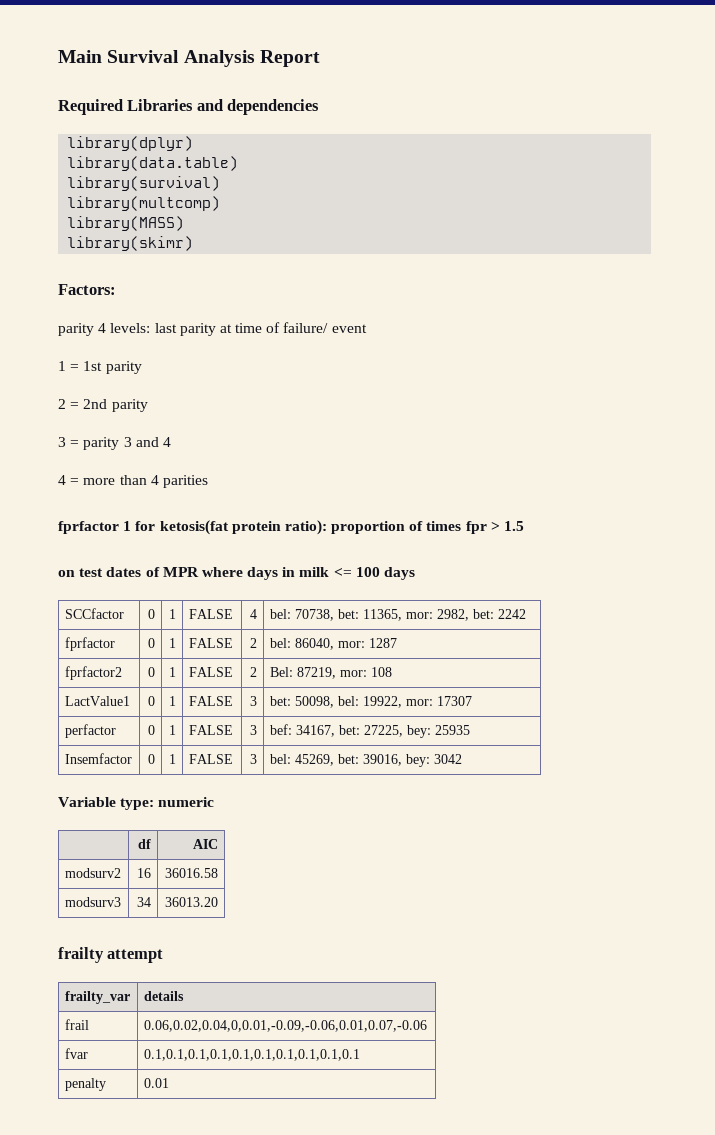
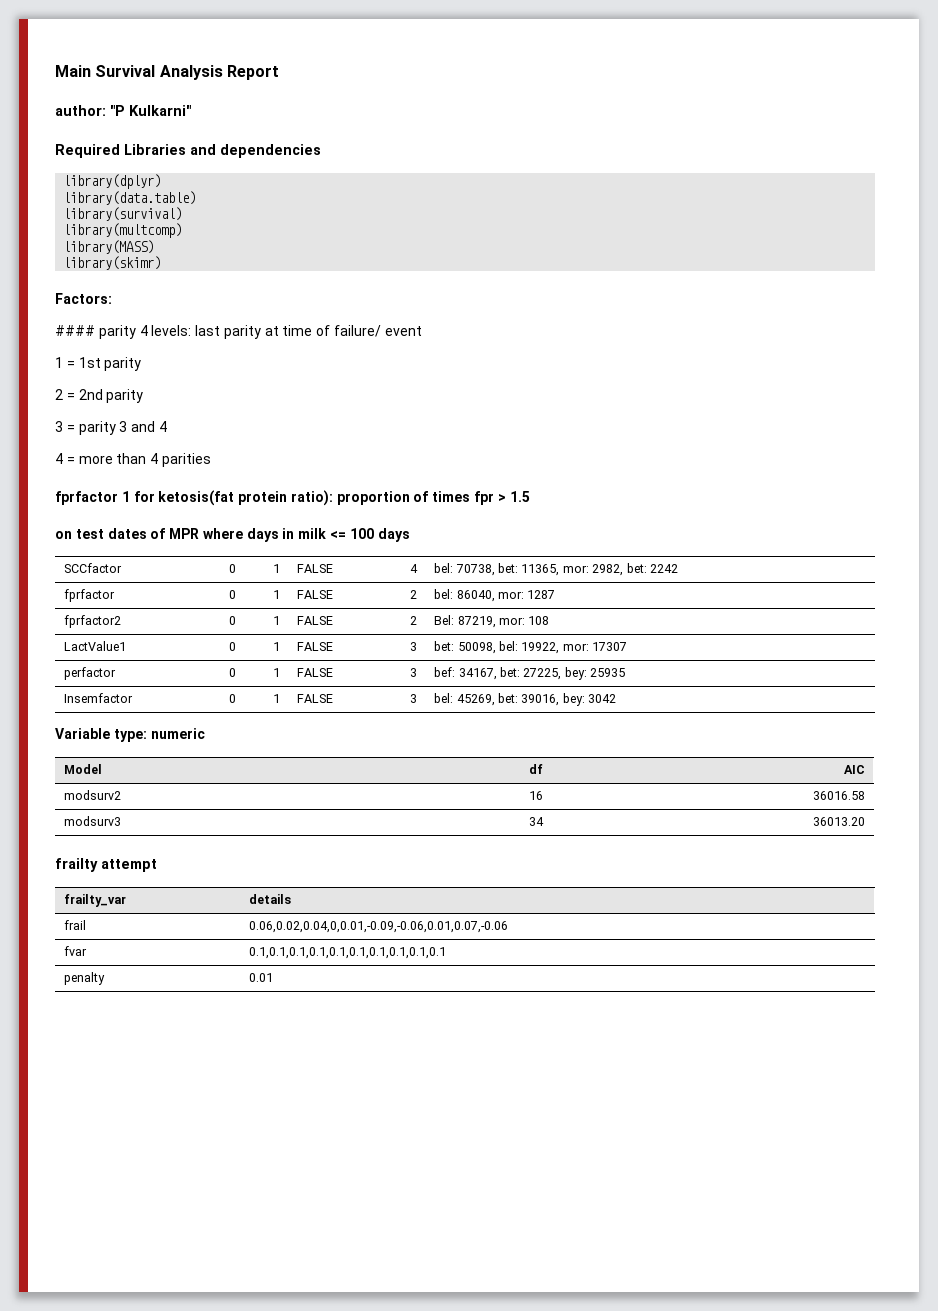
+ author: "P Kulkarni"
- parity 4 levels: last parity at time of failure/ event
+ #### parity 4 levels: last parity at time of failure/ event
- | df | AIC
+ Model | df | AIC

